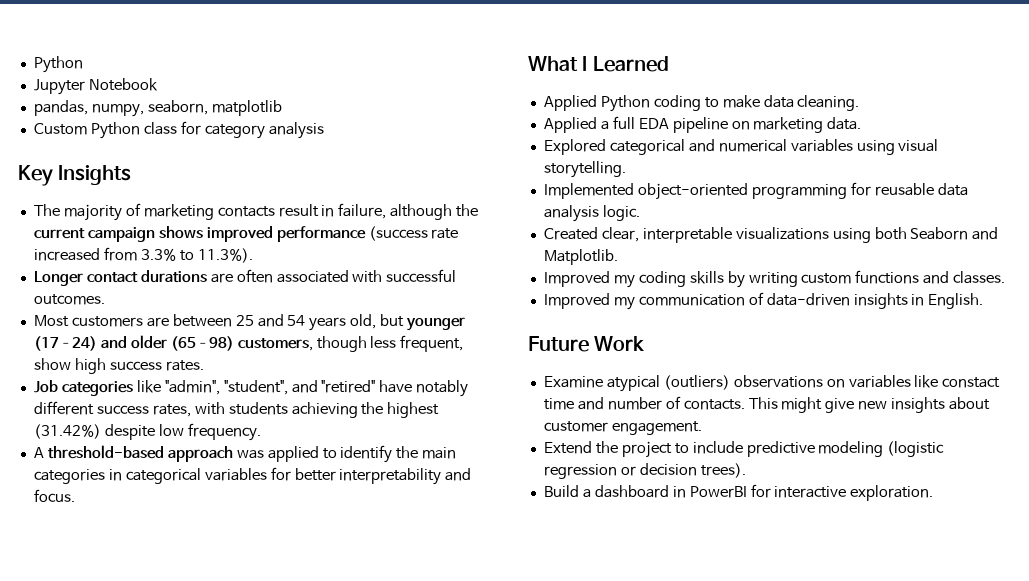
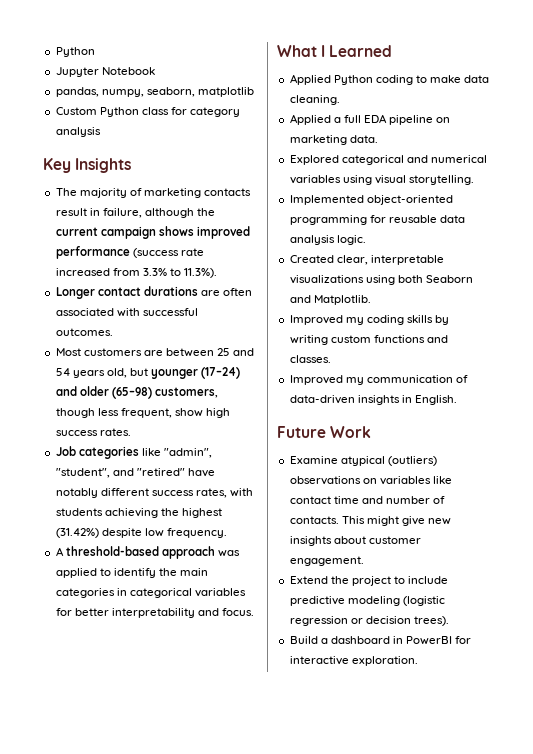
- Examine atypical (outliers) observations on variables like constact time and number of contacts.
+ Examine atypical (outliers) observations on variables like contact time and number of contacts.

